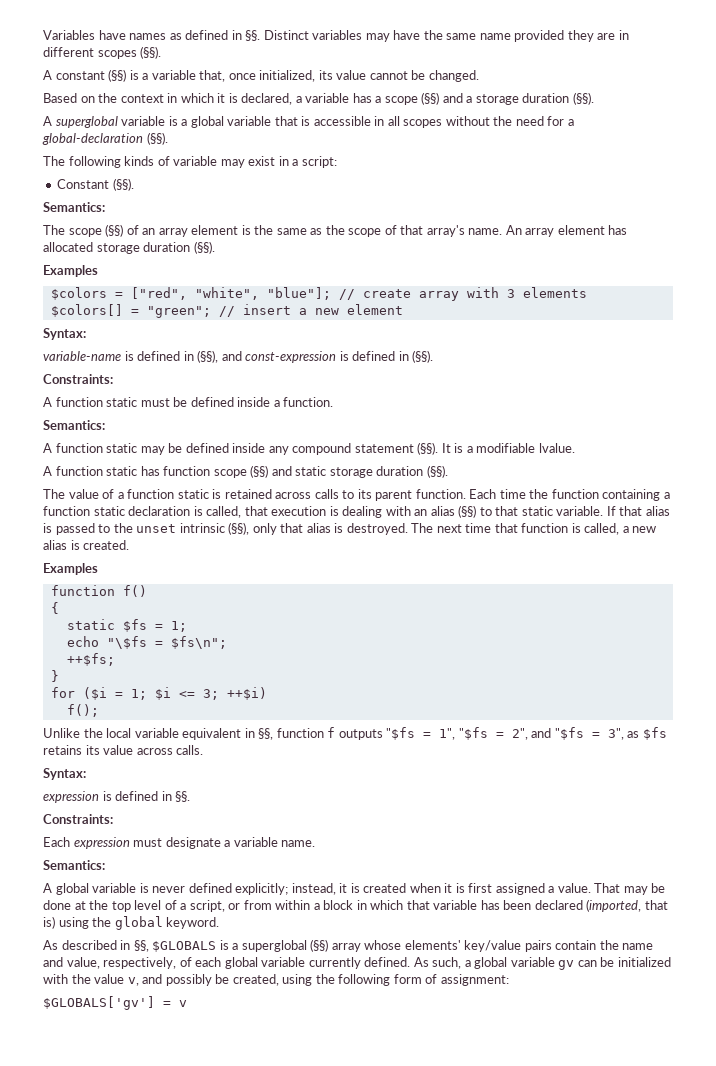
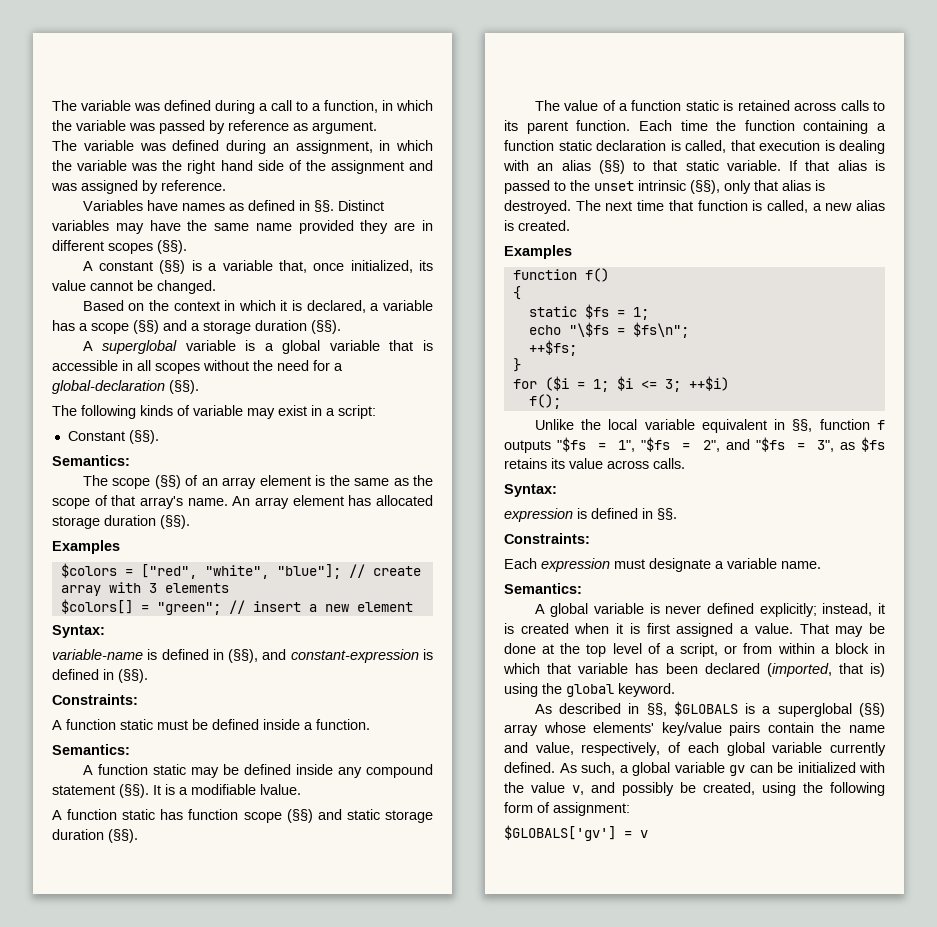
+ The variable was defined during a call to a function, in which the variable was passed by reference as argument.
+ The variable was defined during an assignment, in which the variable was the right hand side of the assignment and was assigned by reference.
- variable-name is defined in (§§), and const-expression is defined in (§§).
+ variable-name is defined in (§§), and constant-expression is defined in (§§).

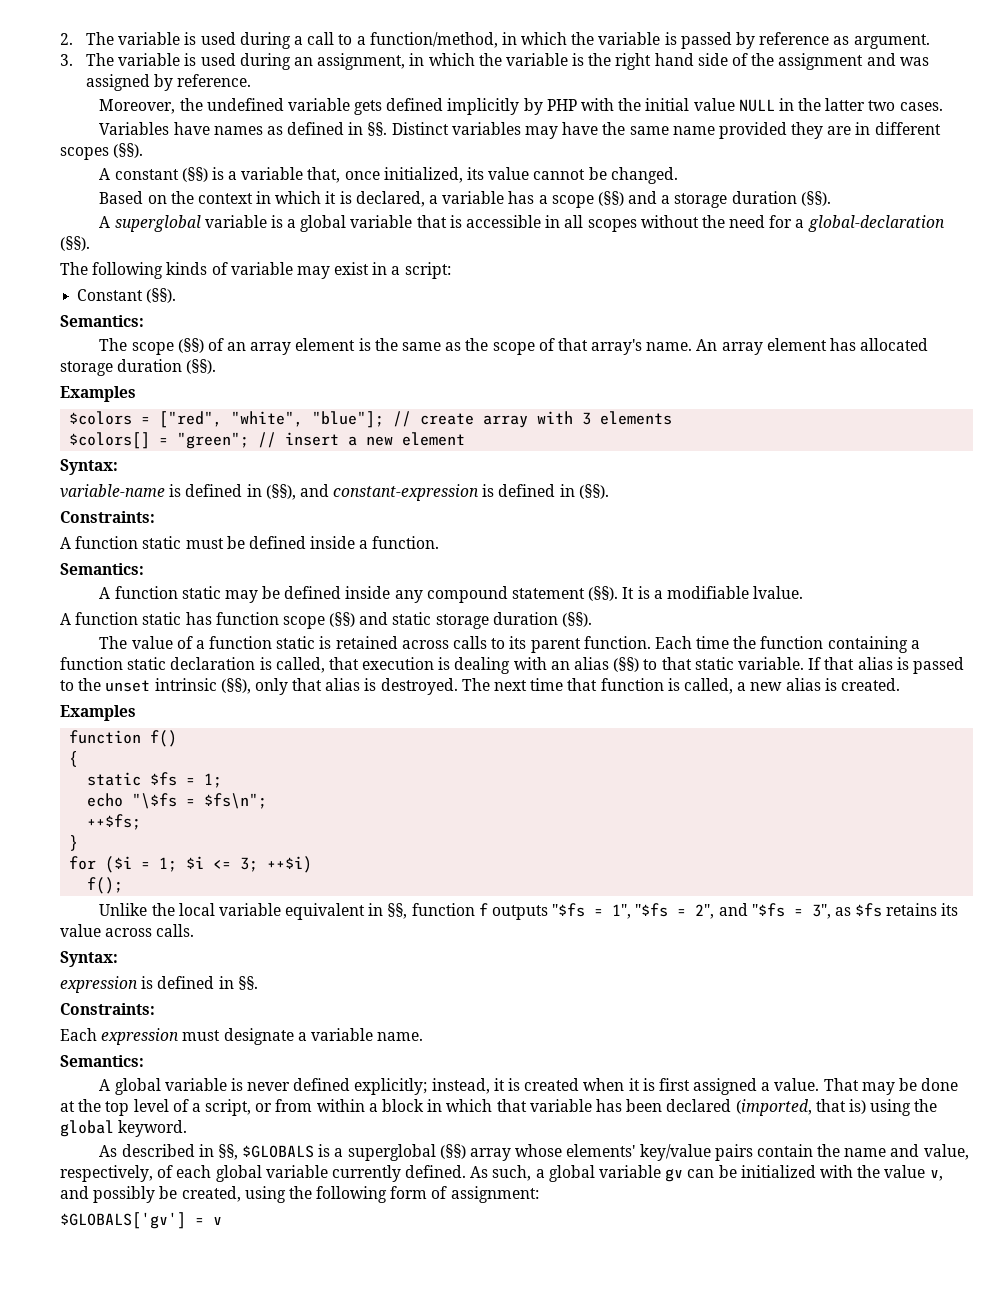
- The variable was defined during a call to a function, in which the variable was passed by reference as argument.
+ 2. The variable is used during a call to a function/method, in which the variable is passed by reference as argument.
- The variable was defined during an assignment, in which the variable was the right hand side of the assignment and was assigned by reference.
+ 3. The variable is used during an assignment, in which the variable is the right hand side of the assignment and was assigned by reference.
+ Moreover, the undefined variable gets defined implicitly by PHP with the initial value NULL in the latter two cases.

